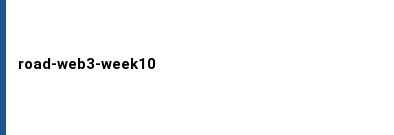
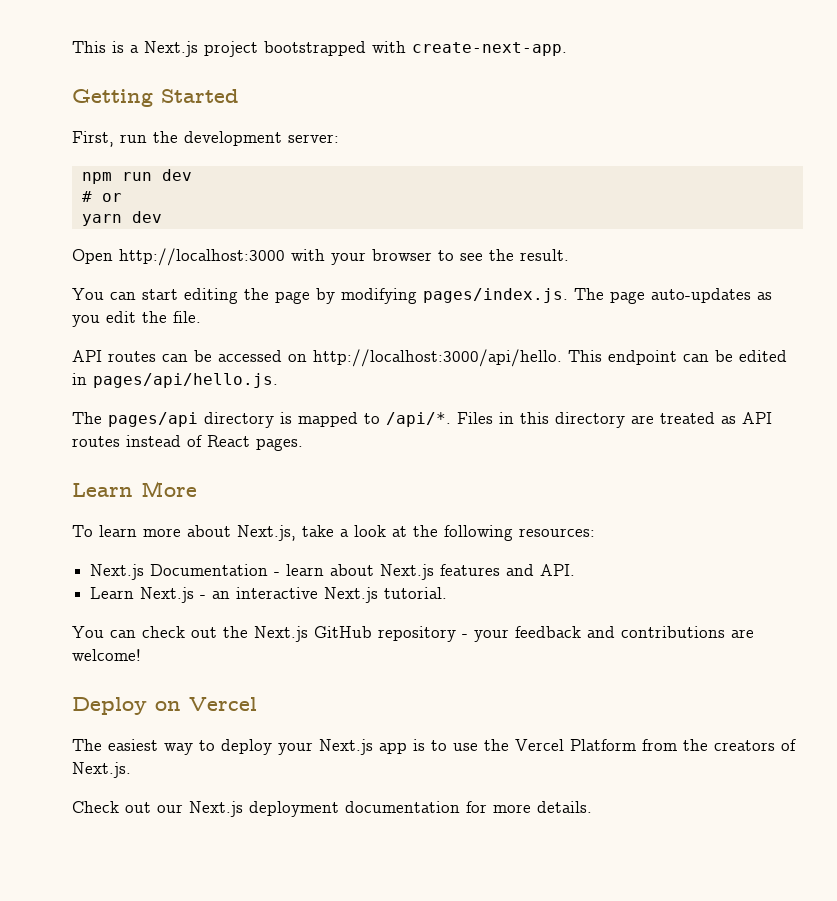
- road-web3-week10
+ This is a Next.js project bootstrapped with create-next-app.
+ Getting Started
+ First, run the development server:
+ npm run dev
+ # or
+ yarn dev
+ Open http://localhost:3000 with your browser to see the result.
+ You can start editing the page by modifying pages/index.js. The page auto-updates as you edit the file.
+ API routes can be accessed on http://localhost:3000/api/hello. This endpoint can be edited in pages/api/hello.js.
+ The pages/api directory is mapped to /api/*. Files in this directory are treated as API routes instead of React pages.
+ Learn More
+ To learn more about Next.js, take a look at the following resources:
+ Next.js Documentation - learn about Next.js features and API.
+ Learn Next.js - an interactive Next.js tutorial.
+ You can check out the Next.js GitHub repository - your feedback and contributions are welcome!
+ Deploy on Vercel
+ The easiest way to deploy your Next.js app is to use the Vercel Platform from the creators of Next.js.
+ Check out our Next.js deployment documentation for more details.

